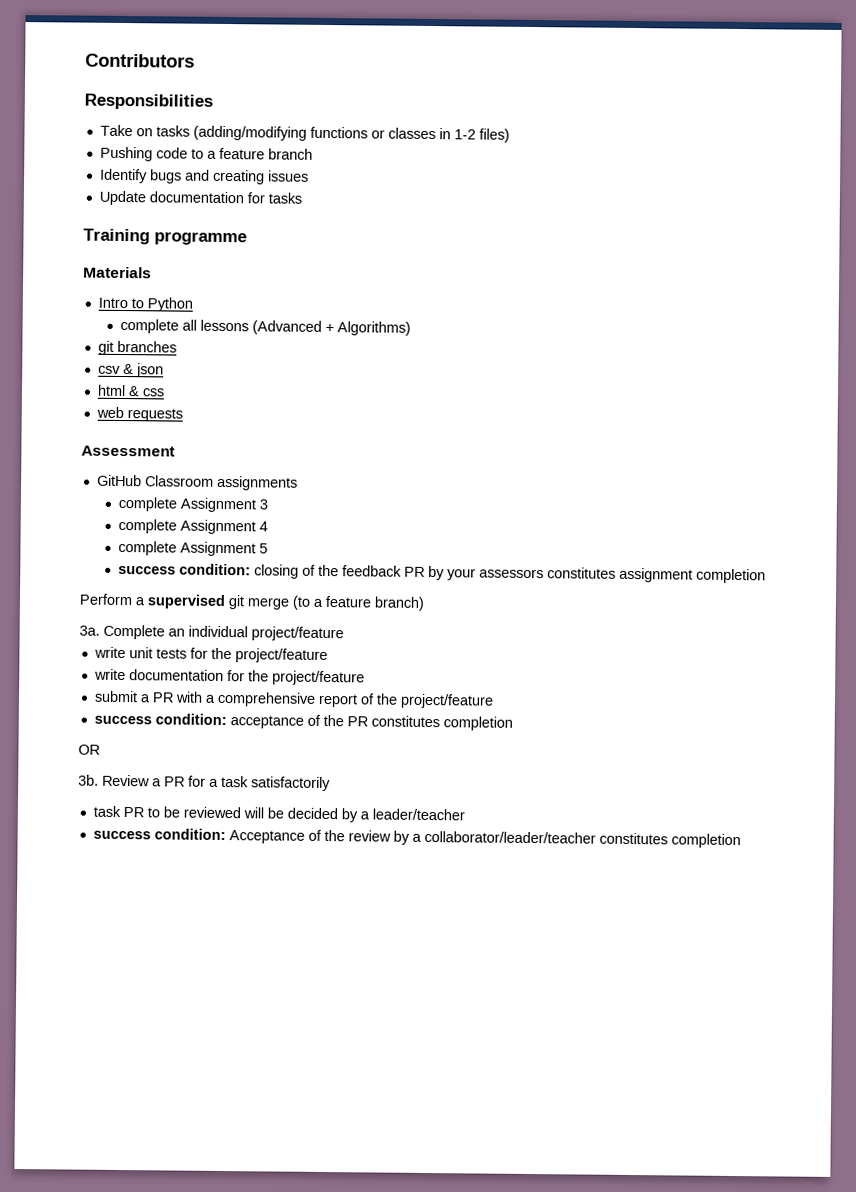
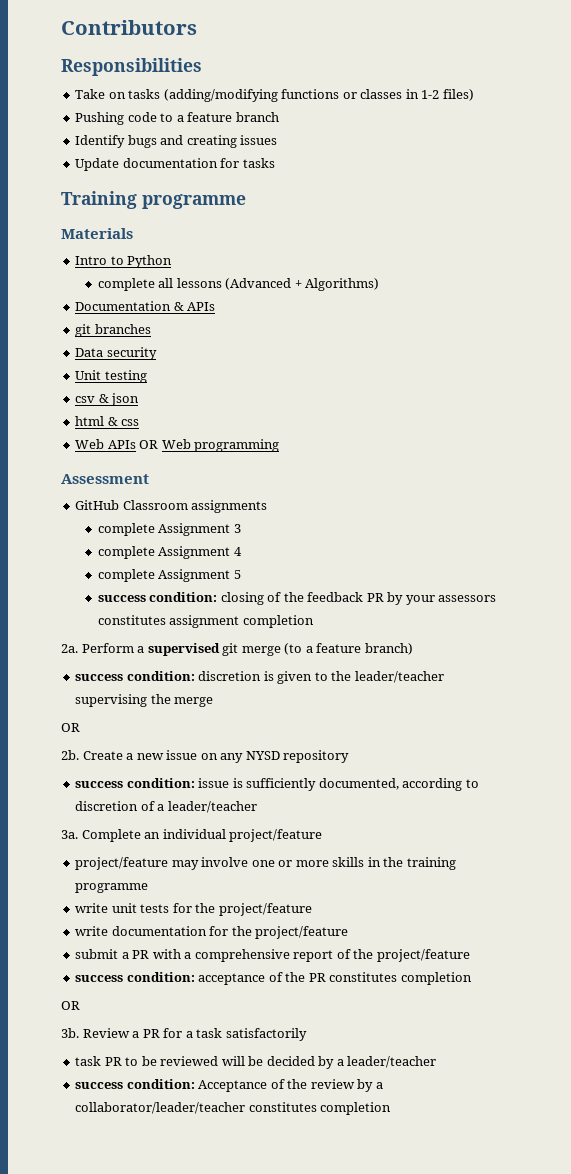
+ Documentation & APIs
+ Data security
+ Unit testing
- web requests
+ Web APIs OR Web programming
+ 2a.
+ success condition: discretion is given to the leader/teacher supervising the merge
+ OR
+ 2b. Create a new issue on any NYSD repository
+ success condition: issue is sufficiently documented, according to discretion of a leader/teacher
+ project/feature may involve one or more skills in the training programme

